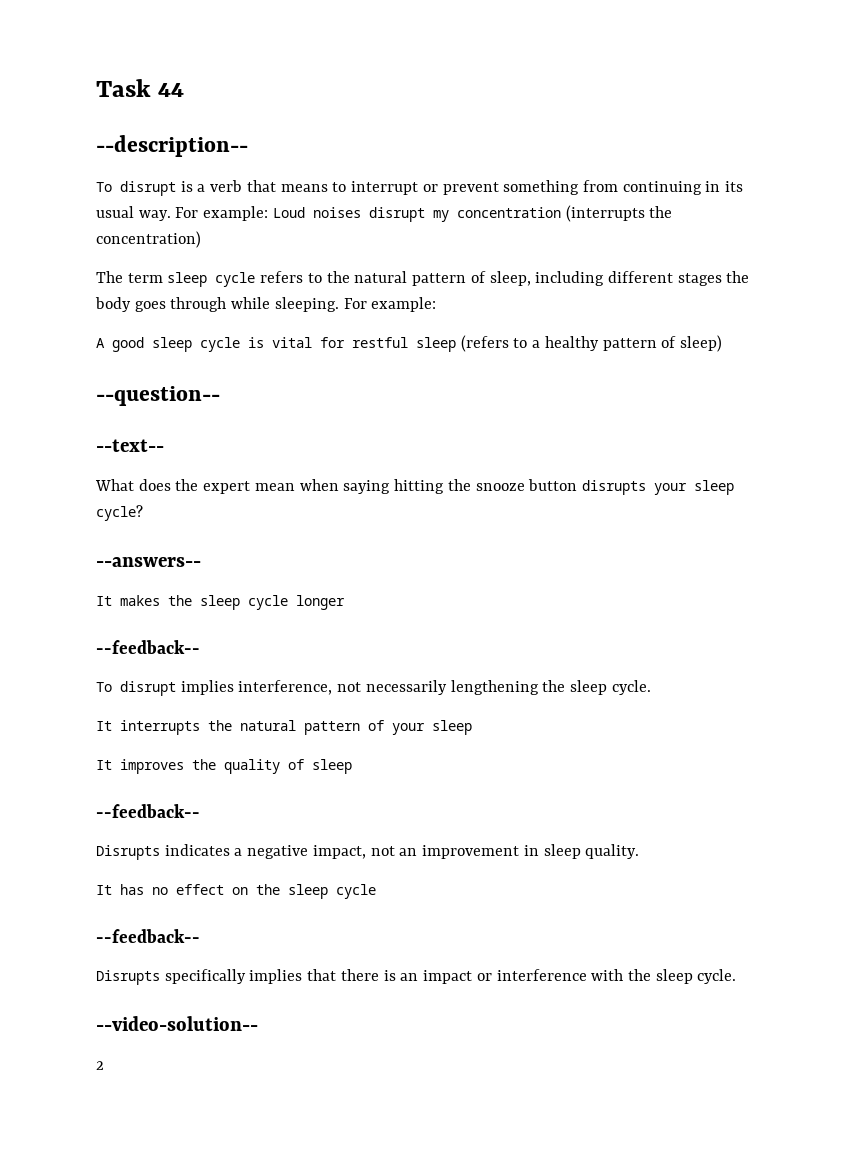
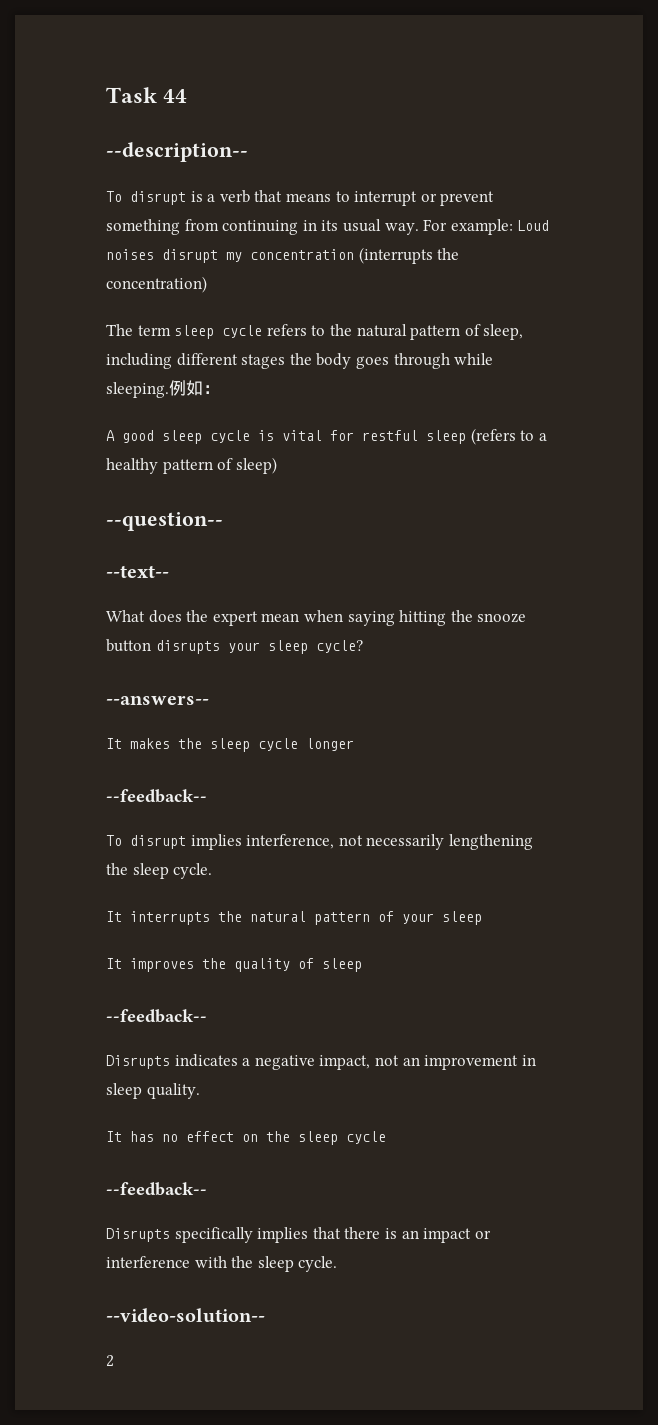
- The term sleep cycle refers to the natural pattern of sleep, including different stages the body goes through while sleeping. For example:
+ The term sleep cycle refers to the natural pattern of sleep, including different stages the body goes through while sleeping.例如：

